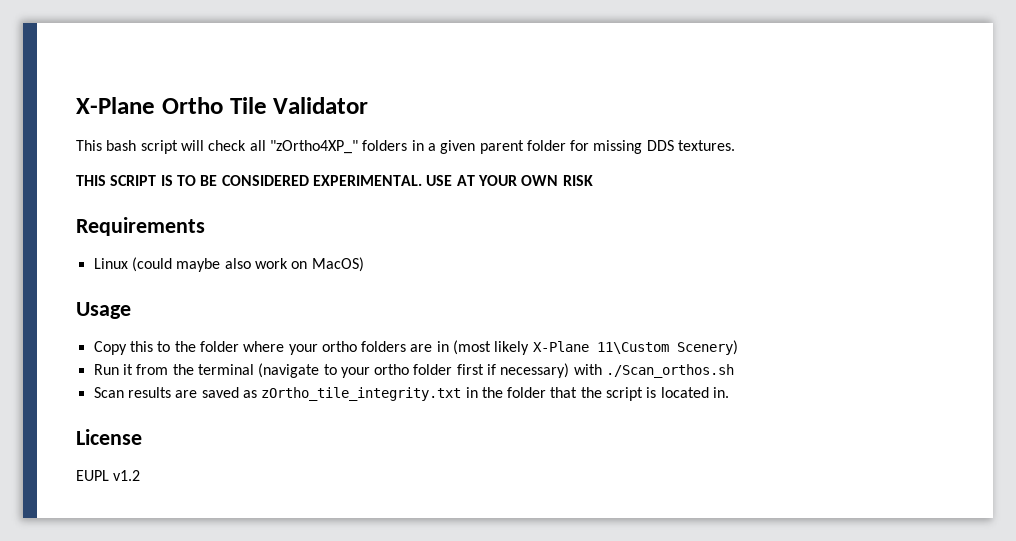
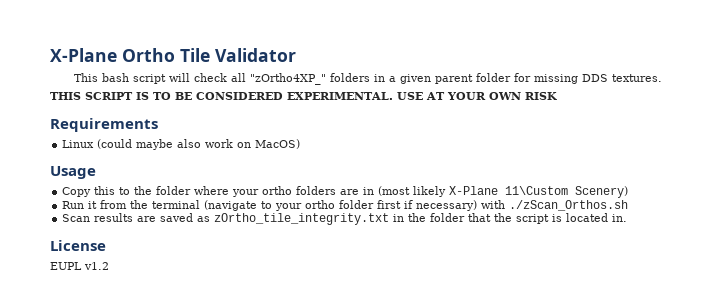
- Run it from the terminal (navigate to your ortho folder first if necessary) with ./Scan_orthos.sh
+ Run it from the terminal (navigate to your ortho folder first if necessary) with ./zScan_Orthos.sh

